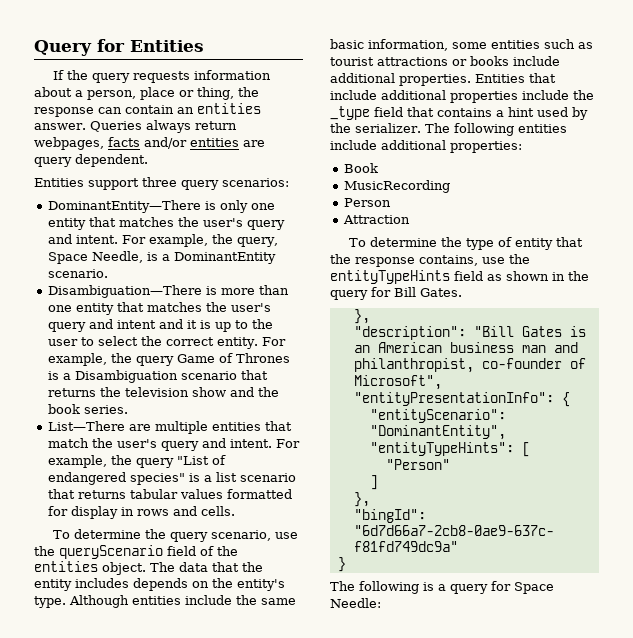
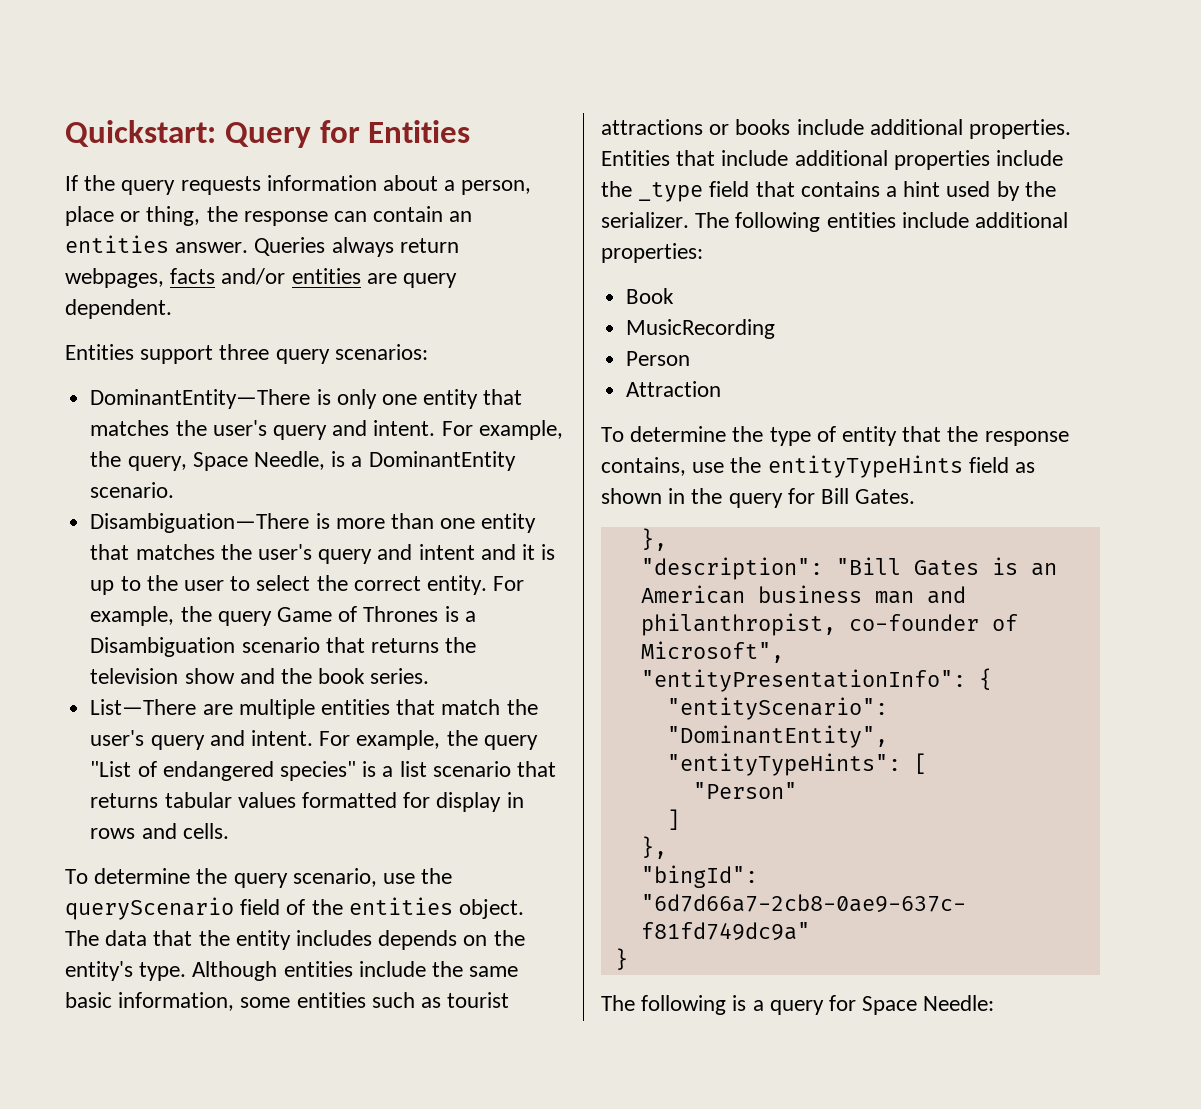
- Query for Entities
+ Quickstart: Query for Entities

